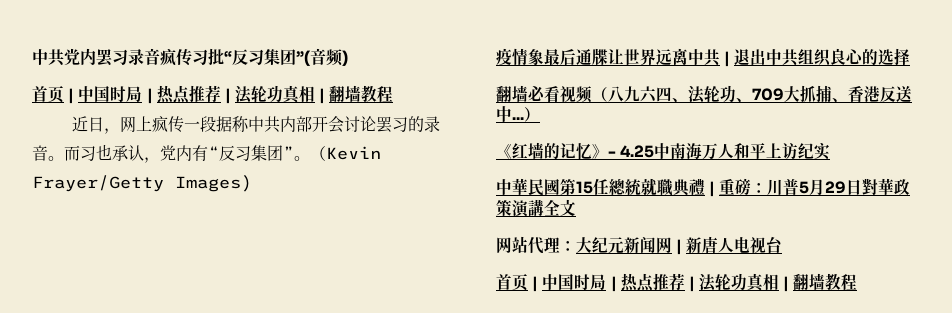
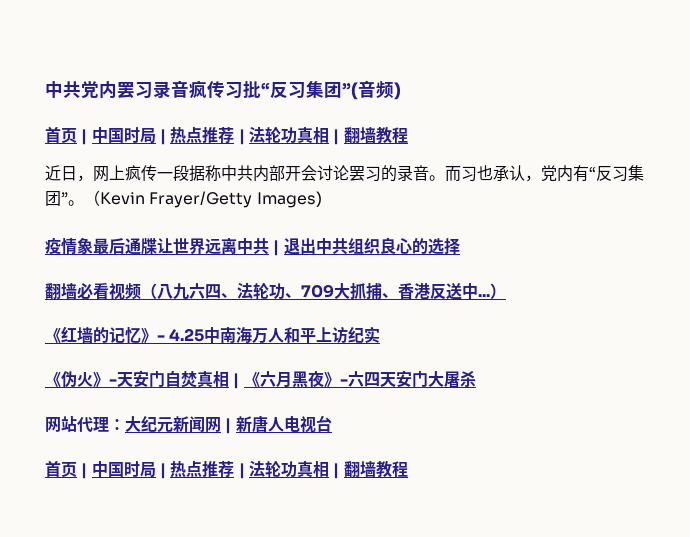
- 中華民國第15任總統就職典禮 | 重磅：川普5月29日對華政策演講全文
+ 《伪火》-天安门自焚真相 | 《六月黑夜》-六四天安门大屠杀

